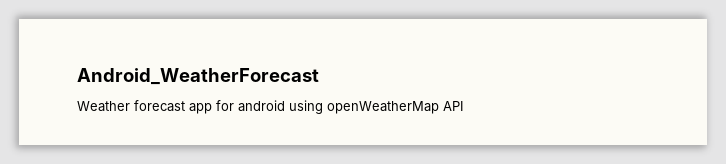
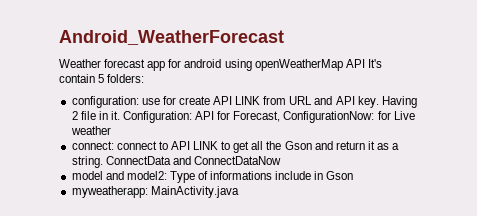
- Weather forecast app for android using openWeatherMap API
+ Weather forecast app for android using openWeatherMap API It's contain 5 folders:
+ configuration: use for create API LINK from URL and API key. Having 2 file in it. Configuration: API for Forecast, ConfigurationNow: for Live weather
+ connect: connect to API LINK to get all the Gson and return it as a string. ConnectData and ConnectDataNow
+ model and model2: Type of informations include in Gson
+ myweatherapp: MainActivity.java

